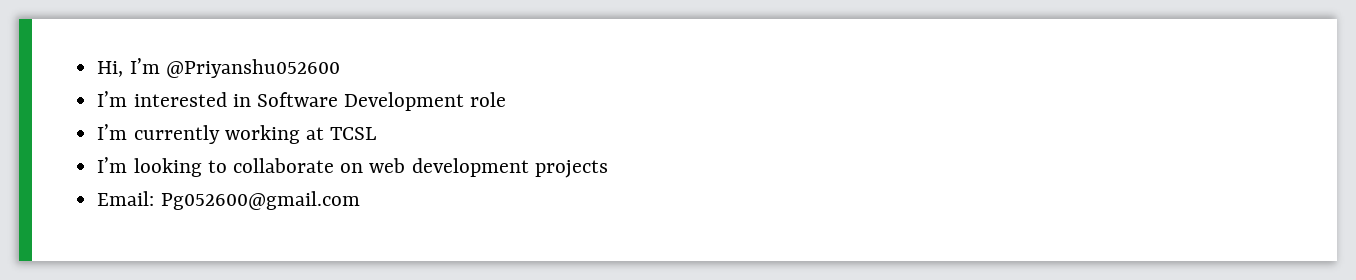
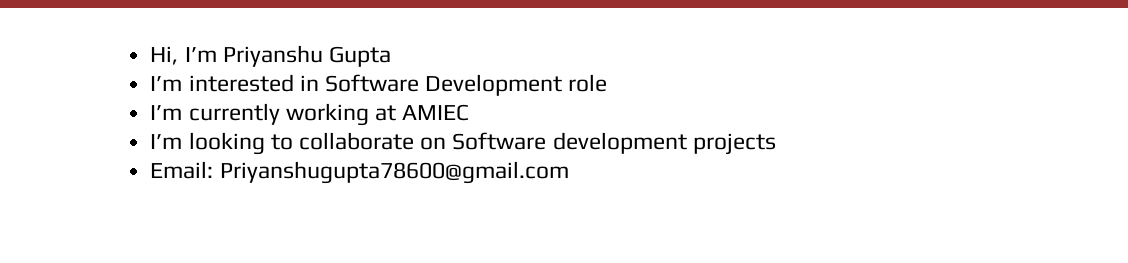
- Hi, I’m @Priyanshu052600
+ Hi, I’m Priyanshu Gupta
- I’m currently working at TCSL
+ I’m currently working at AMIEC
- I’m looking to collaborate on web development projects
+ I’m looking to collaborate on Software development projects
- Email: Pg052600@gmail.com
+ Email: Priyanshugupta78600@gmail.com

